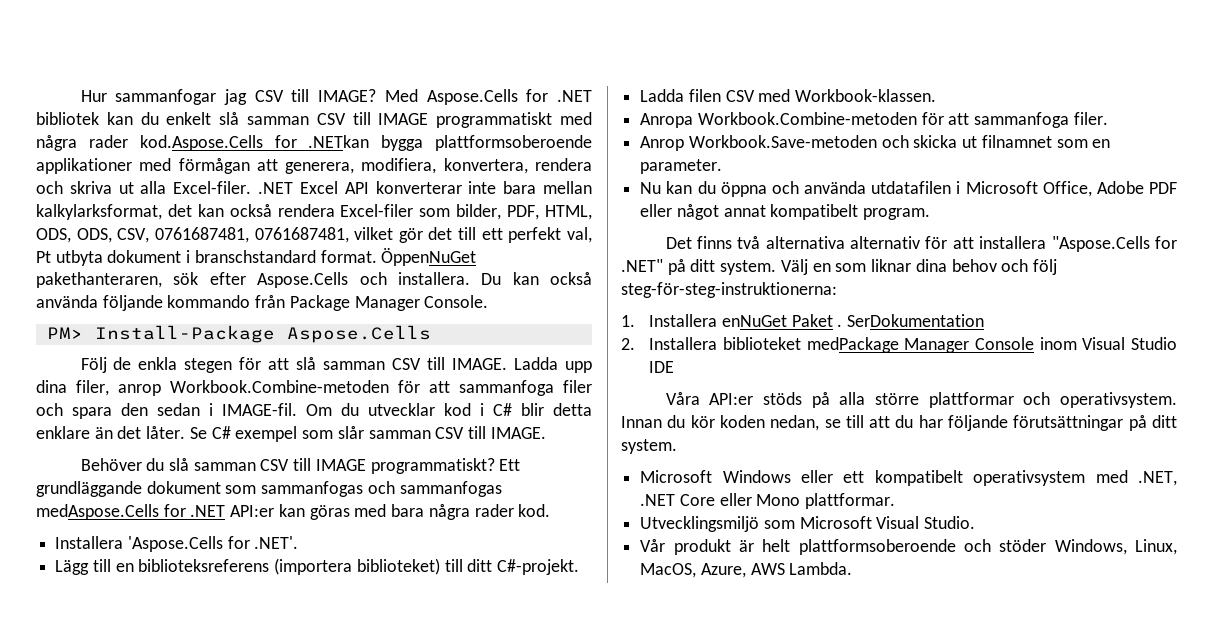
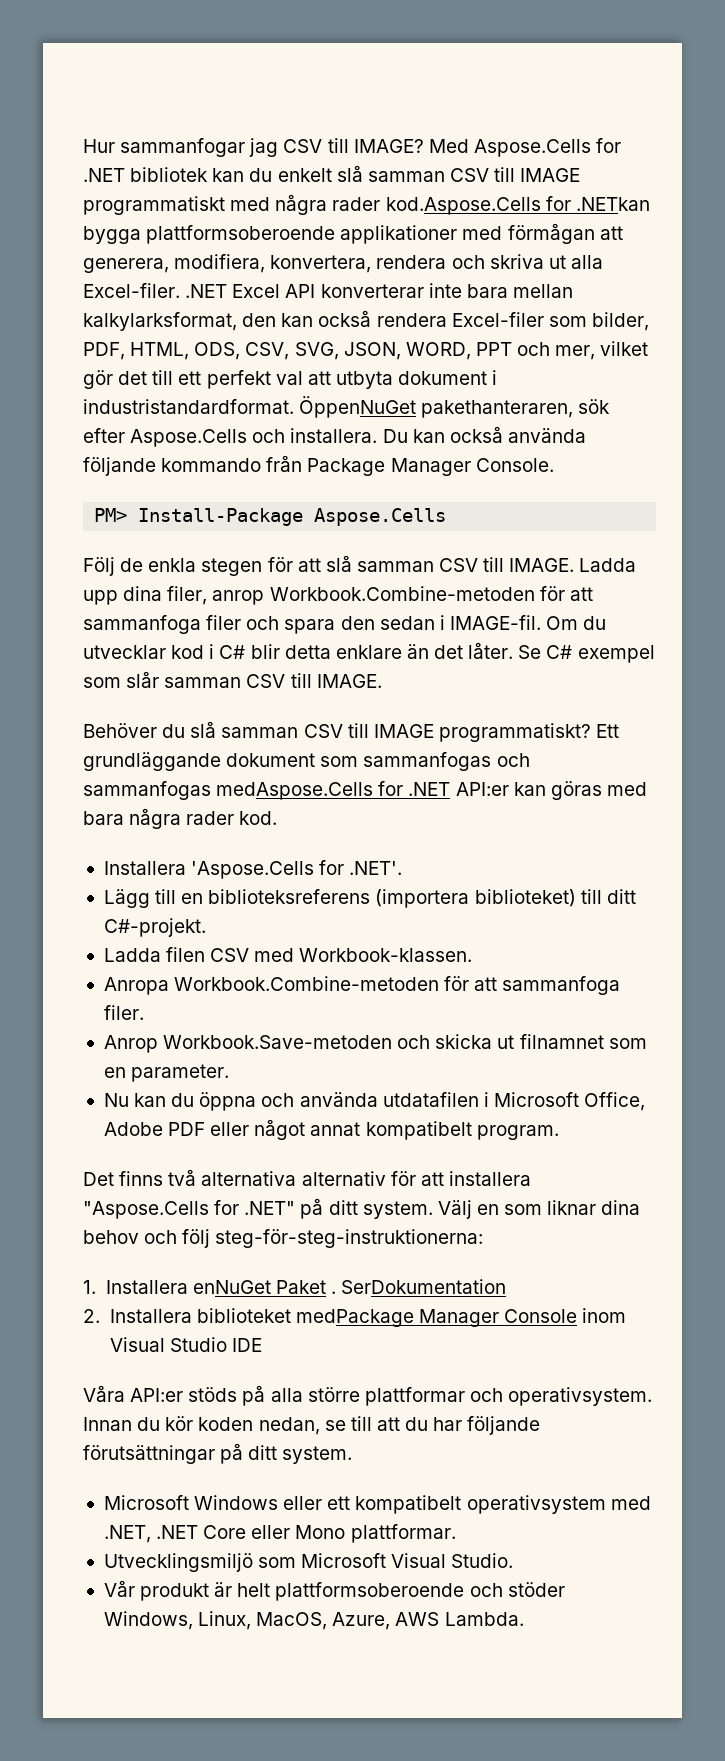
- Med Aspose.Cells for .NET bibliotek kan du enkelt slå samman CSV till IMAGE programmatiskt med några rader kod.Aspose.Cells for .NETkan bygga plattformsoberoende applikationer med förmågan att generera, modifiera, konvertera, rendera och skriva ut alla Excel-filer. .NET Excel API konverterar inte bara mellan kalkylarksformat, det kan också rendera Excel-filer som bilder, PDF, HTML, ODS, ODS, CSV, 0761687481, 0761687481, vilket gör det till ett perfekt val, Pt utbyta dokument i branschstandard format.
+ Med Aspose.Cells for .NET bibliotek kan du enkelt slå samman CSV till IMAGE programmatiskt med några rader kod.Aspose.Cells for .NETkan bygga plattformsoberoende applikationer med förmågan att generera, modifiera, konvertera, rendera och skriva ut alla Excel-filer. .NET Excel API konverterar inte bara mellan kalkylarksformat, den kan också rendera Excel-filer som bilder, PDF, HTML, ODS, CSV, SVG, JSON, WORD, PPT och mer, vilket gör det till ett perfekt val att utbyta dokument i industristandardformat.

